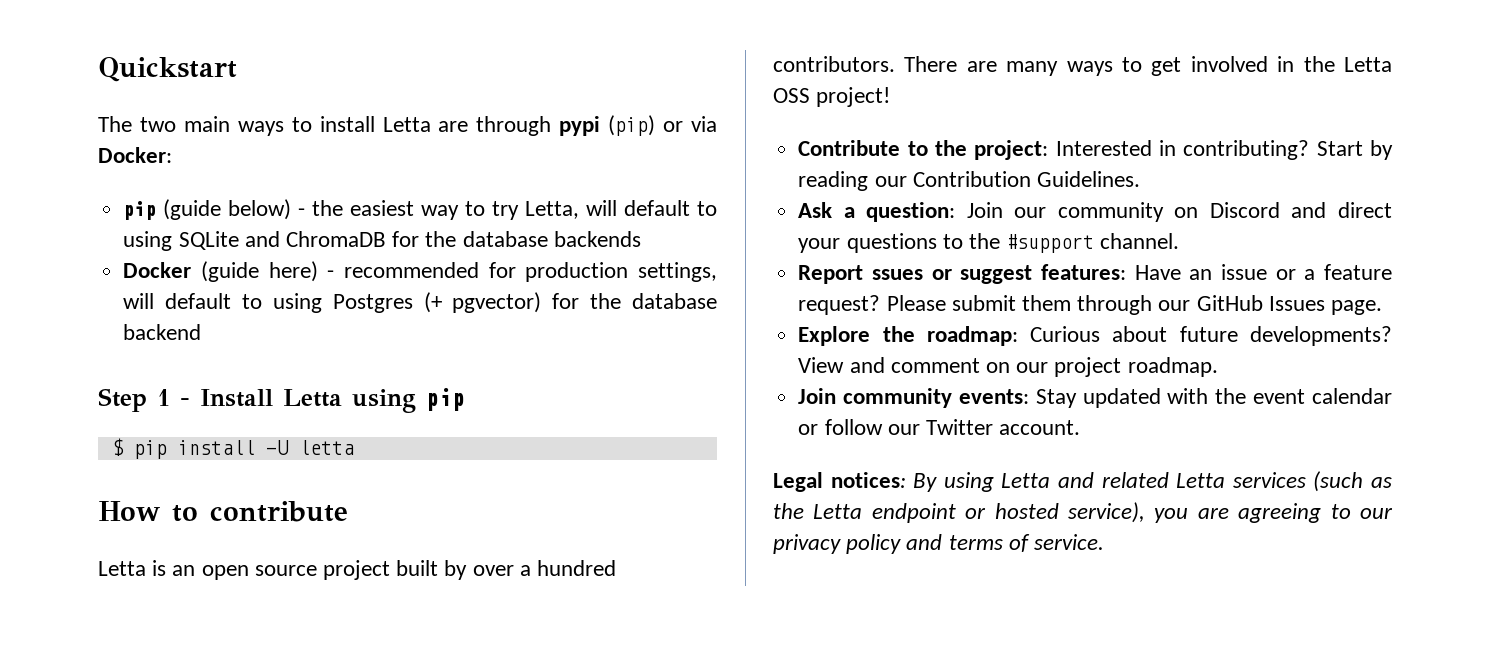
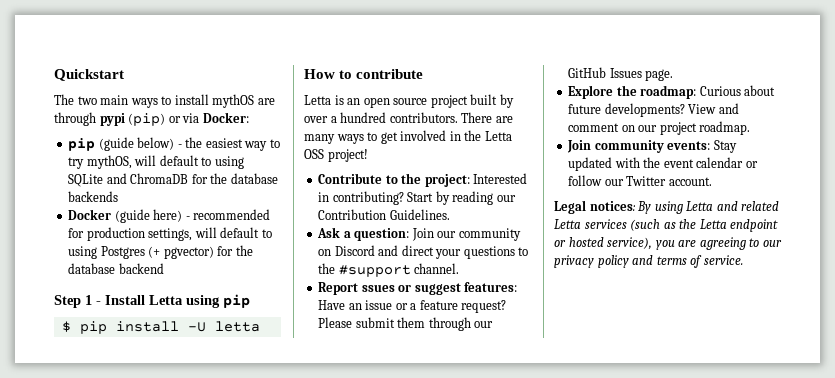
- The two main ways to install Letta are through pypi (pip) or via Docker:
+ The two main ways to install mythOS are through pypi (pip) or via Docker:
- pip (guide below) - the easiest way to try Letta, will default to using SQLite and ChromaDB for the database backends
+ pip (guide below) - the easiest way to try mythOS, will default to using SQLite and ChromaDB for the database backends

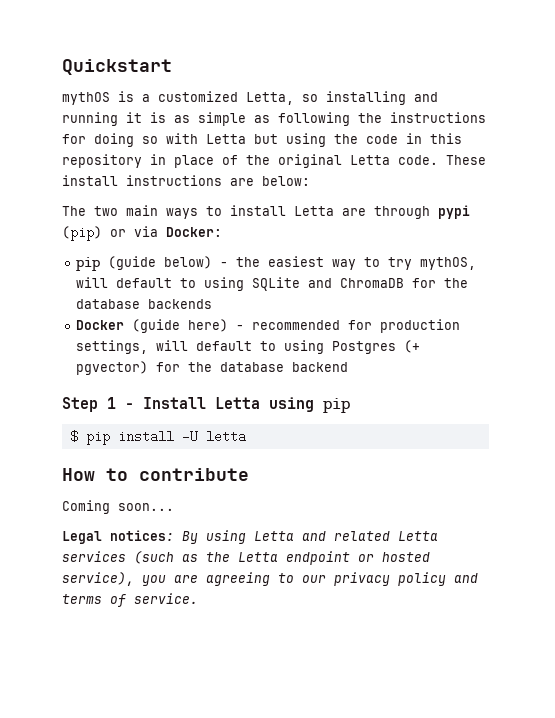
+ mythOS is a customized Letta, so installing and running it is as simple as following the instructions for doing so with Letta but using the code in this repository in place of the original Letta code. These install instructions are below:
- The two main ways to install mythOS are through pypi (pip) or via Docker:
+ The two main ways to install Letta are through pypi (pip) or via Docker:
- Letta is an open source project built by over a hundred contributors. There are many ways to get involved in the Letta OSS project!
- Contribute to the project: Interested in contributing? Start by reading our Contribution Guidelines.
- Ask a question: Join our community on Discord and direct your questions to the #support channel.
- Report ssues or suggest features: Have an issue or a feature request? Please submit them through our GitHub Issues page.
- Explore the roadmap: Curious about future developments? View and comment on our project roadmap.
- Join community events: Stay updated with the event calendar or follow our Twitter account.
+ Coming soon...

